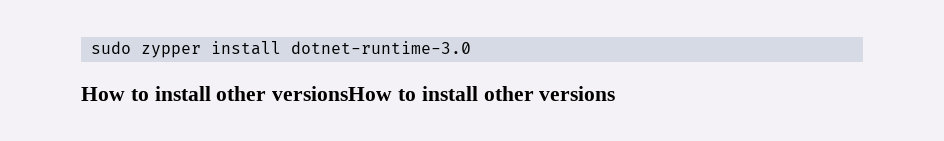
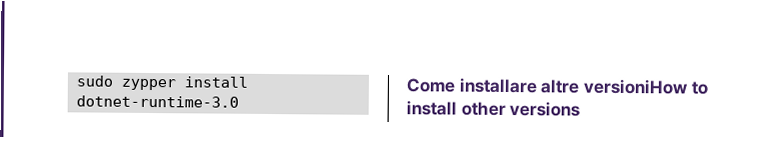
- How to install other versionsHow to install other versions
+ Come installare altre versioniHow to install other versions

